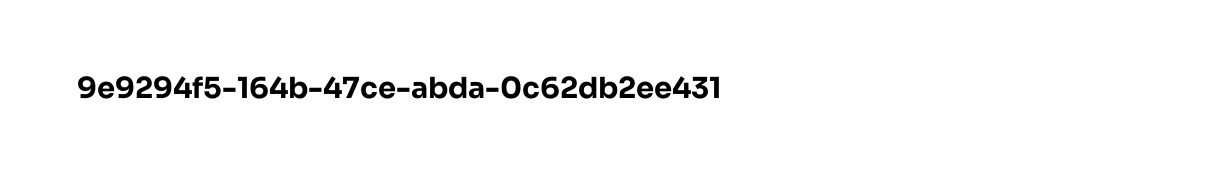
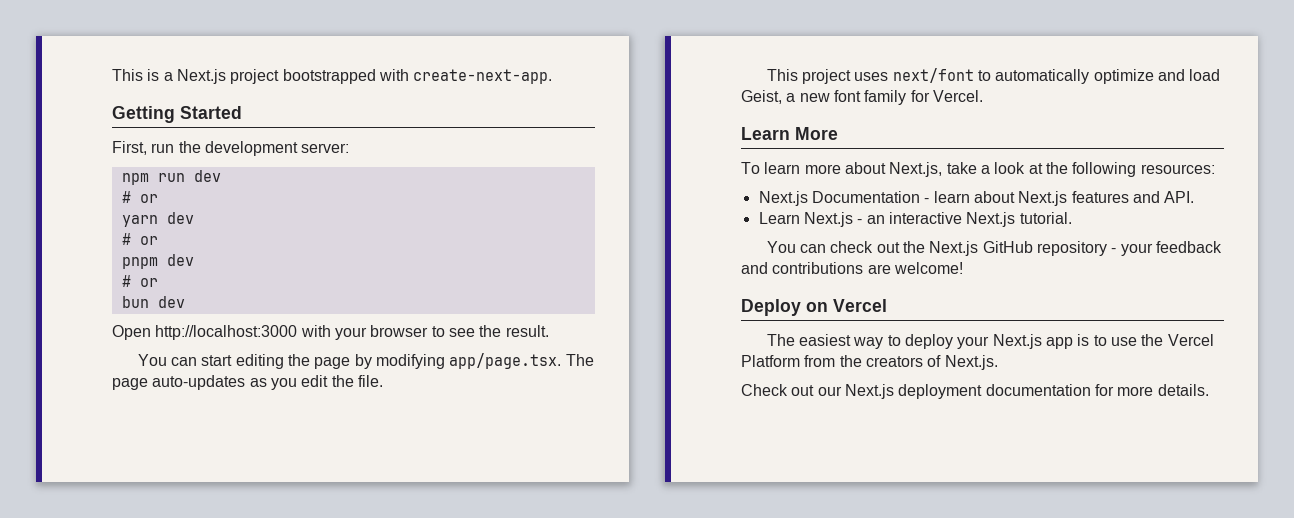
- 9e9294f5-164b-47ce-abda-0c62db2ee431
+ This is a Next.js project bootstrapped with create-next-app.
+ Getting Started
+ First, run the development server:
+ npm run dev
+ # or
+ yarn dev
+ # or
+ pnpm dev
+ # or
+ bun dev
+ Open http://localhost:3000 with your browser to see the result.
+ You can start editing the page by modifying app/page.tsx. The page auto-updates as you edit the file.
+ This project uses next/font to automatically optimize and load Geist, a new font family for Vercel.
+ Learn More
+ To learn more about Next.js, take a look at the following resources:
+ Next.js Documentation - learn about Next.js features and API.
+ Learn Next.js - an interactive Next.js tutorial.
+ You can check out the Next.js GitHub repository - your feedback and contributions are welcome!
+ Deploy on Vercel
+ The easiest way to deploy your Next.js app is to use the Vercel Platform from the creators of Next.js.
+ Check out our Next.js deployment documentation for more details.

